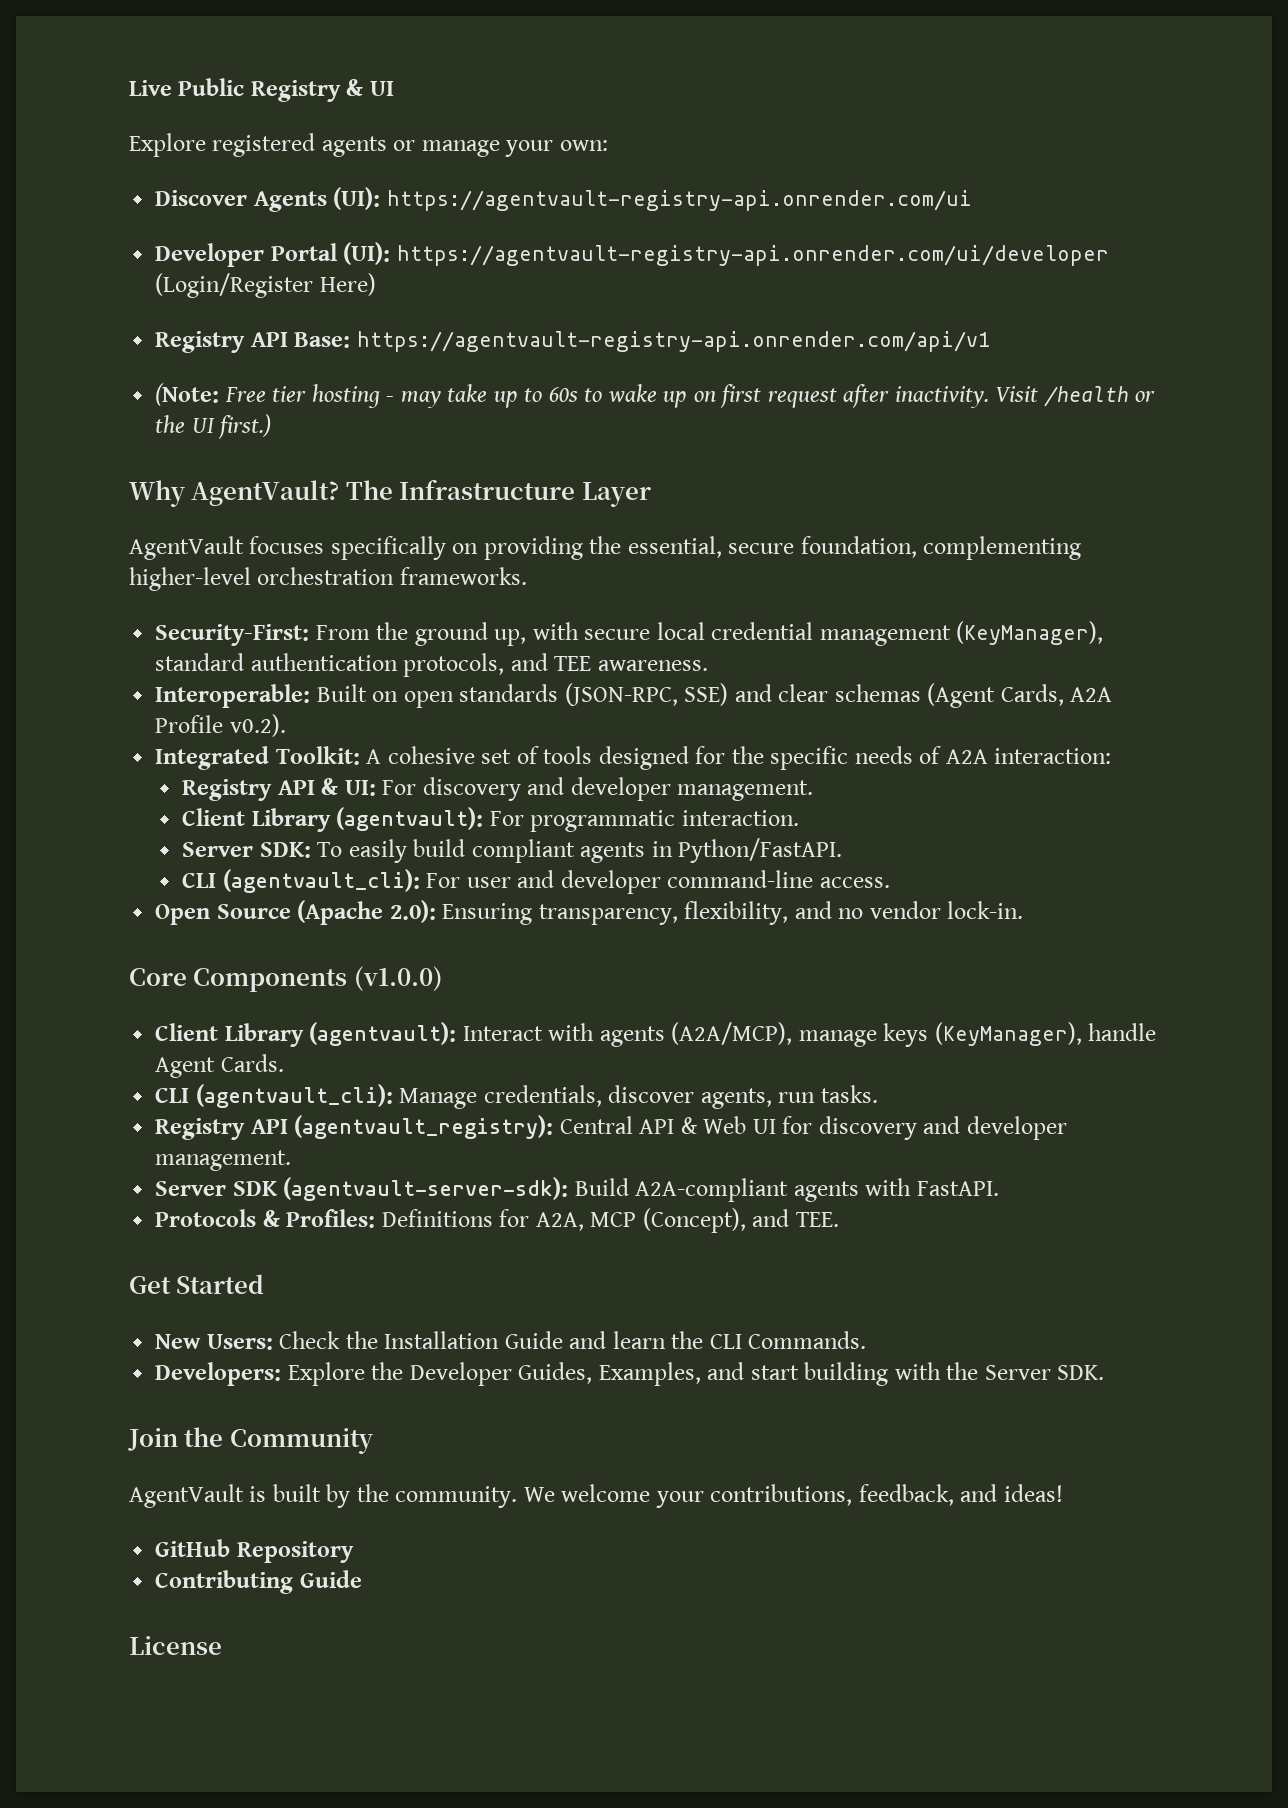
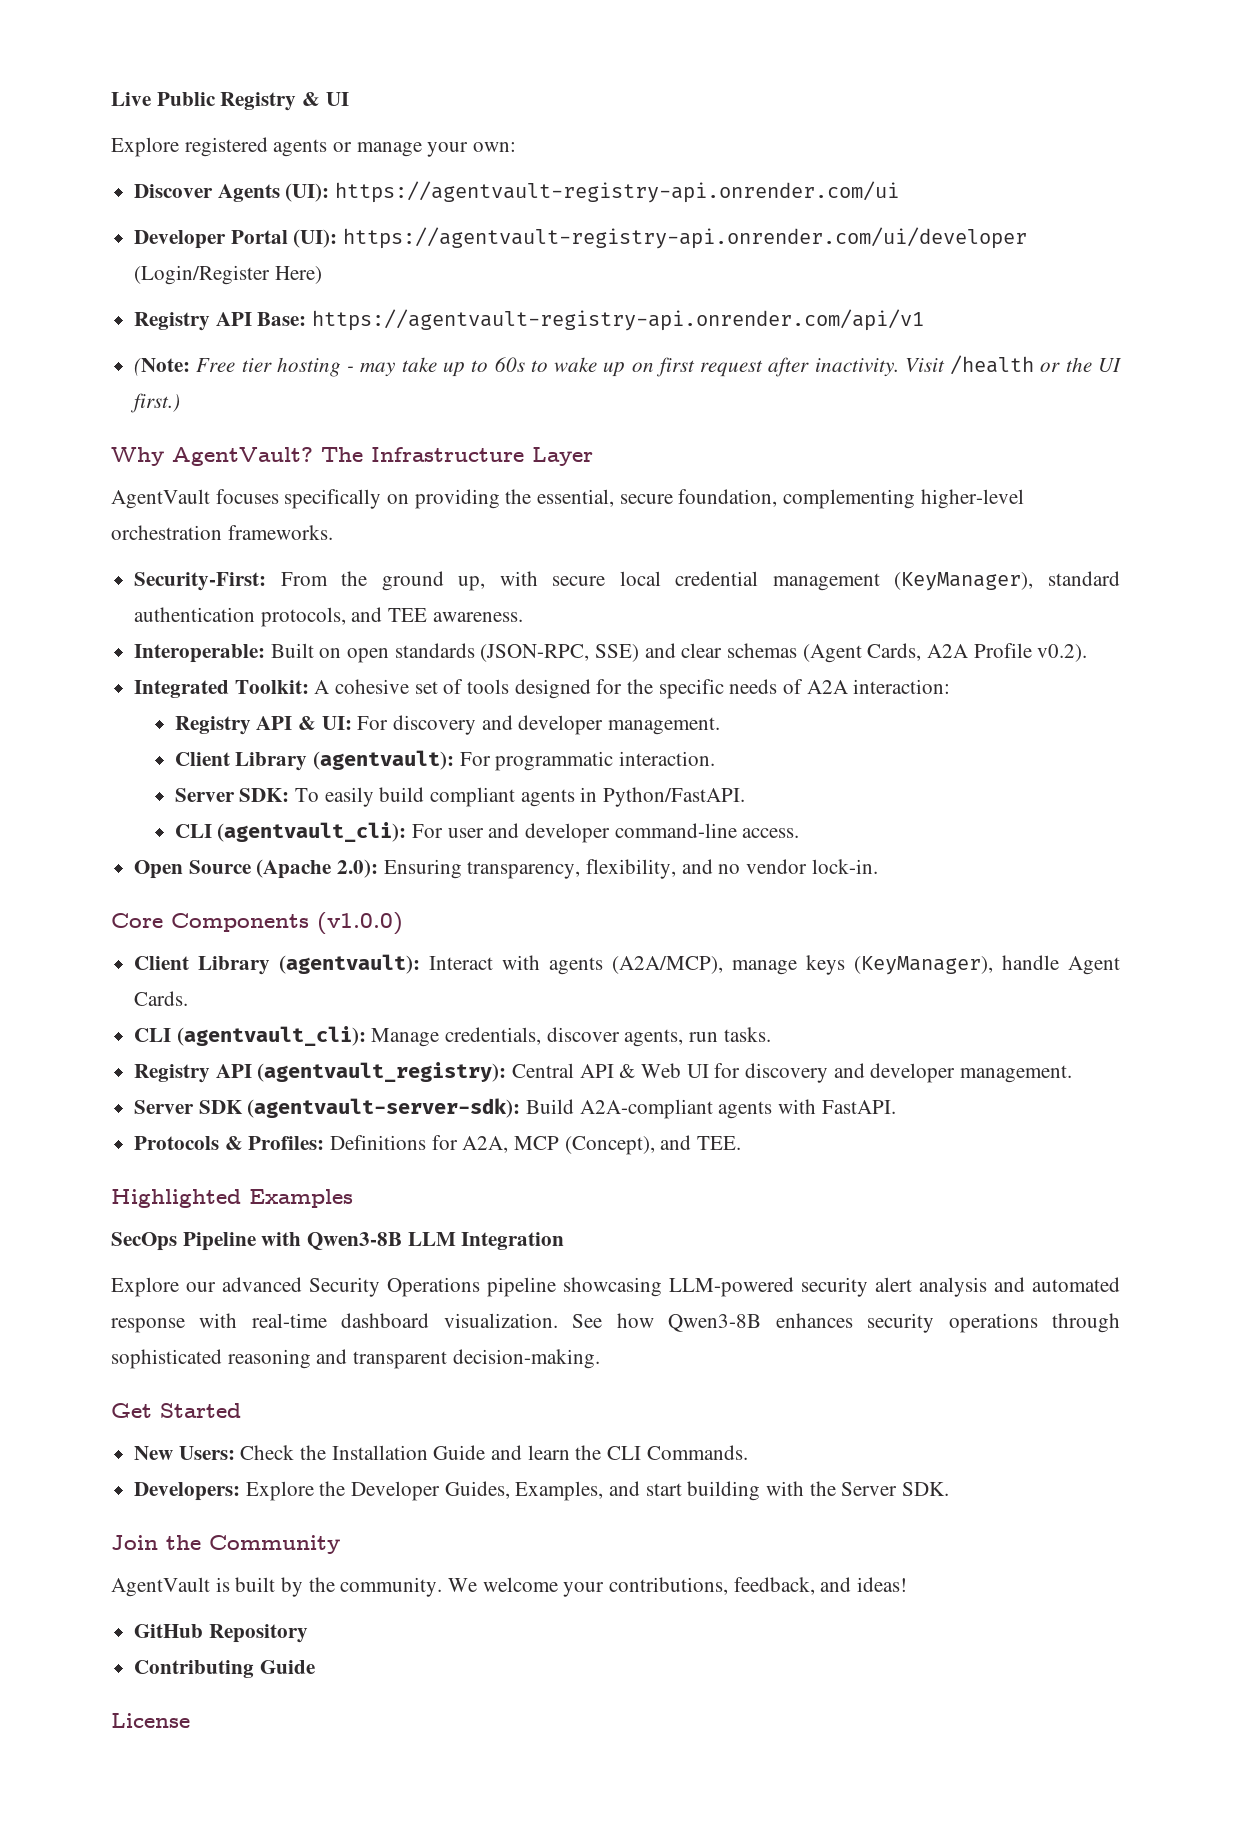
+ Highlighted Examples
+ SecOps Pipeline with Qwen3-8B LLM Integration
+ Explore our advanced Security Operations pipeline showcasing LLM-powered security alert analysis and automated response with real-time dashboard visualization. See how Qwen3-8B enhances security operations through sophisticated reasoning and transparent decision-making.

